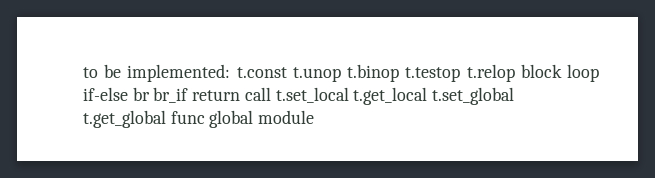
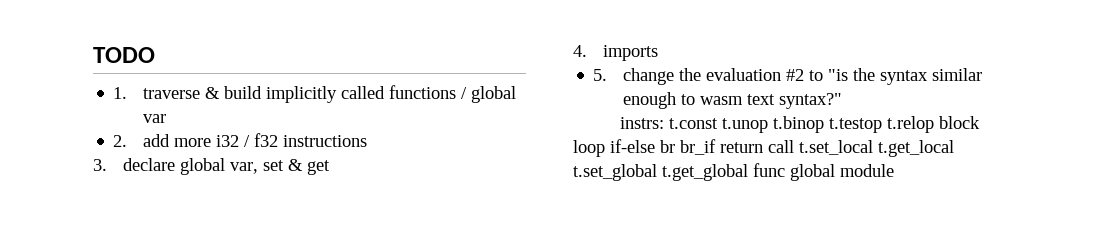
- to be implemented: t.const t.unop t.binop t.testop t.relop block loop if-else br br_if return call t.set_local t.get_local t.set_global t.get_global func global module
+ TODO
+ 1. traverse & build implicitly called functions / global var
+ 2. add more i32 / f32 instructions
+ 3. declare global var, set & get
+ 4. imports
+ 5. change the evaluation #2 to "is the syntax similar enough to wasm text syntax?"
+ instrs: t.const t.unop t.binop t.testop t.relop block loop if-else br br_if return call t.set_local t.get_local t.set_global t.get_global func global module

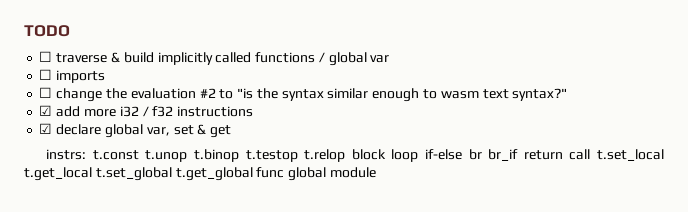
- 1. traverse & build implicitly called functions / global var
+ ☐ traverse & build implicitly called functions / global var
- 2. add more i32 / f32 instructions
- 3. declare global var, set & get
- 4. imports
+ ☐ imports
- 5. change the evaluation #2 to "is the syntax similar enough to wasm text syntax?"
+ ☐ change the evaluation #2 to "is the syntax similar enough to wasm text syntax?"
+ ☑ add more i32 / f32 instructions
+ ☑ declare global var, set & get

